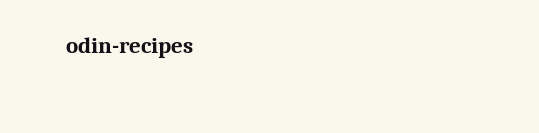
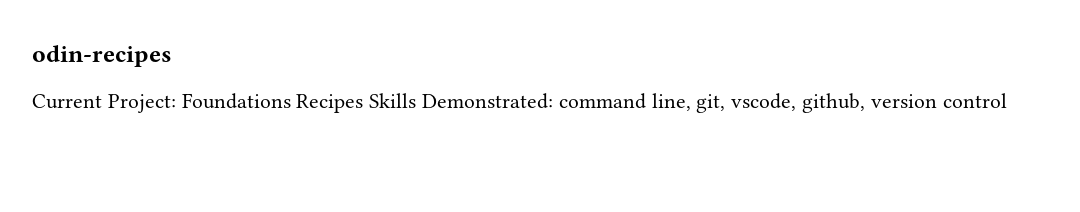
+ Current Project: Foundations Recipes Skills Demonstrated: command line, git, vscode, github, version control

